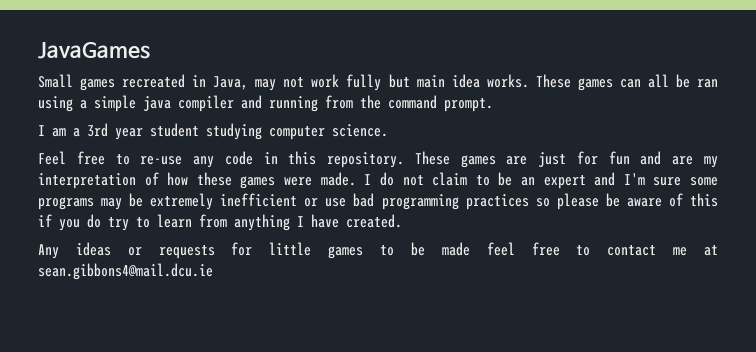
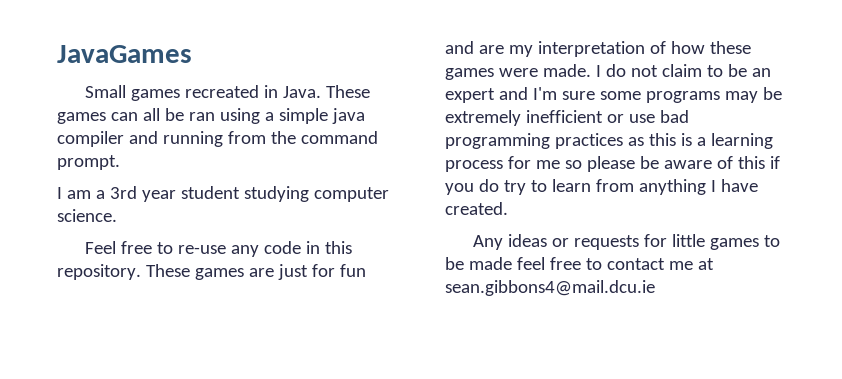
- Small games recreated in Java, may not work fully but main idea works.
+ Small games recreated in Java.
- I do not claim to be an expert and I'm sure some programs may be extremely inefficient or use bad programming practices so please be aware of this if you do try to learn from anything I have created.
+ I do not claim to be an expert and I'm sure some programs may be extremely inefficient or use bad programming practices as this is a learning process for me so please be aware of this if you do try to learn from anything I have created.

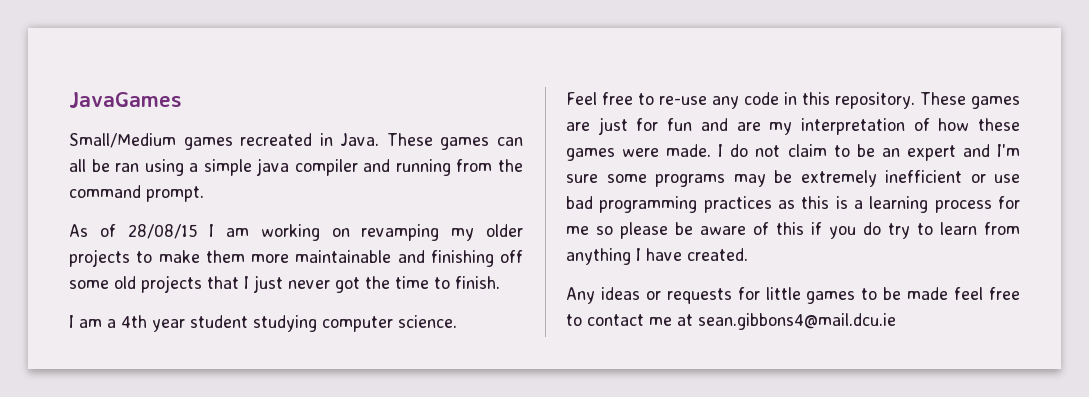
- Small games recreated in Java.
+ Small/Medium games recreated in Java.
+ As of 28/08/15 I am working on revamping my older projects to make them more maintainable and finishing off some old projects that I just never got the time to finish.
- I am a 3rd year student studying computer science.
+ I am a 4th year student studying computer science.

